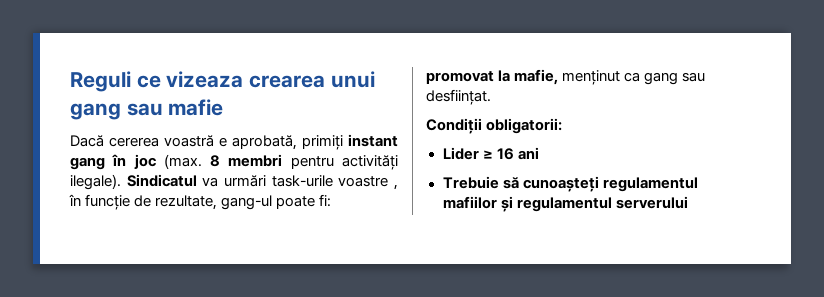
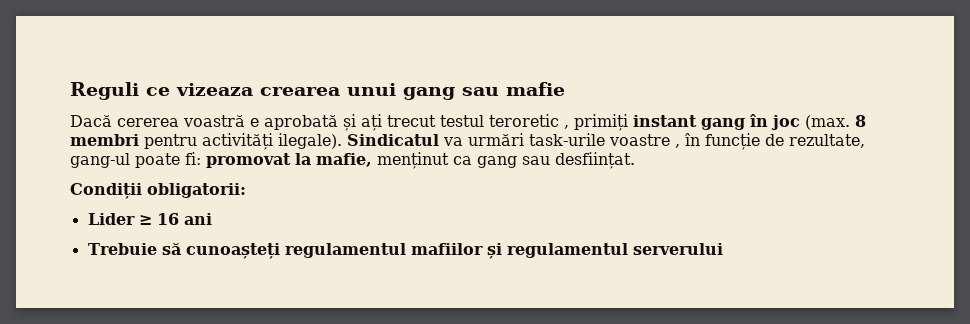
- Dacă cererea voastră e aprobată, primiți instant gang în joc (max. 8 membri pentru activități ilegale).
+ Dacă cererea voastră e aprobată și ați trecut testul teroretic , primiți instant gang în joc (max. 8 membri pentru activități ilegale).

